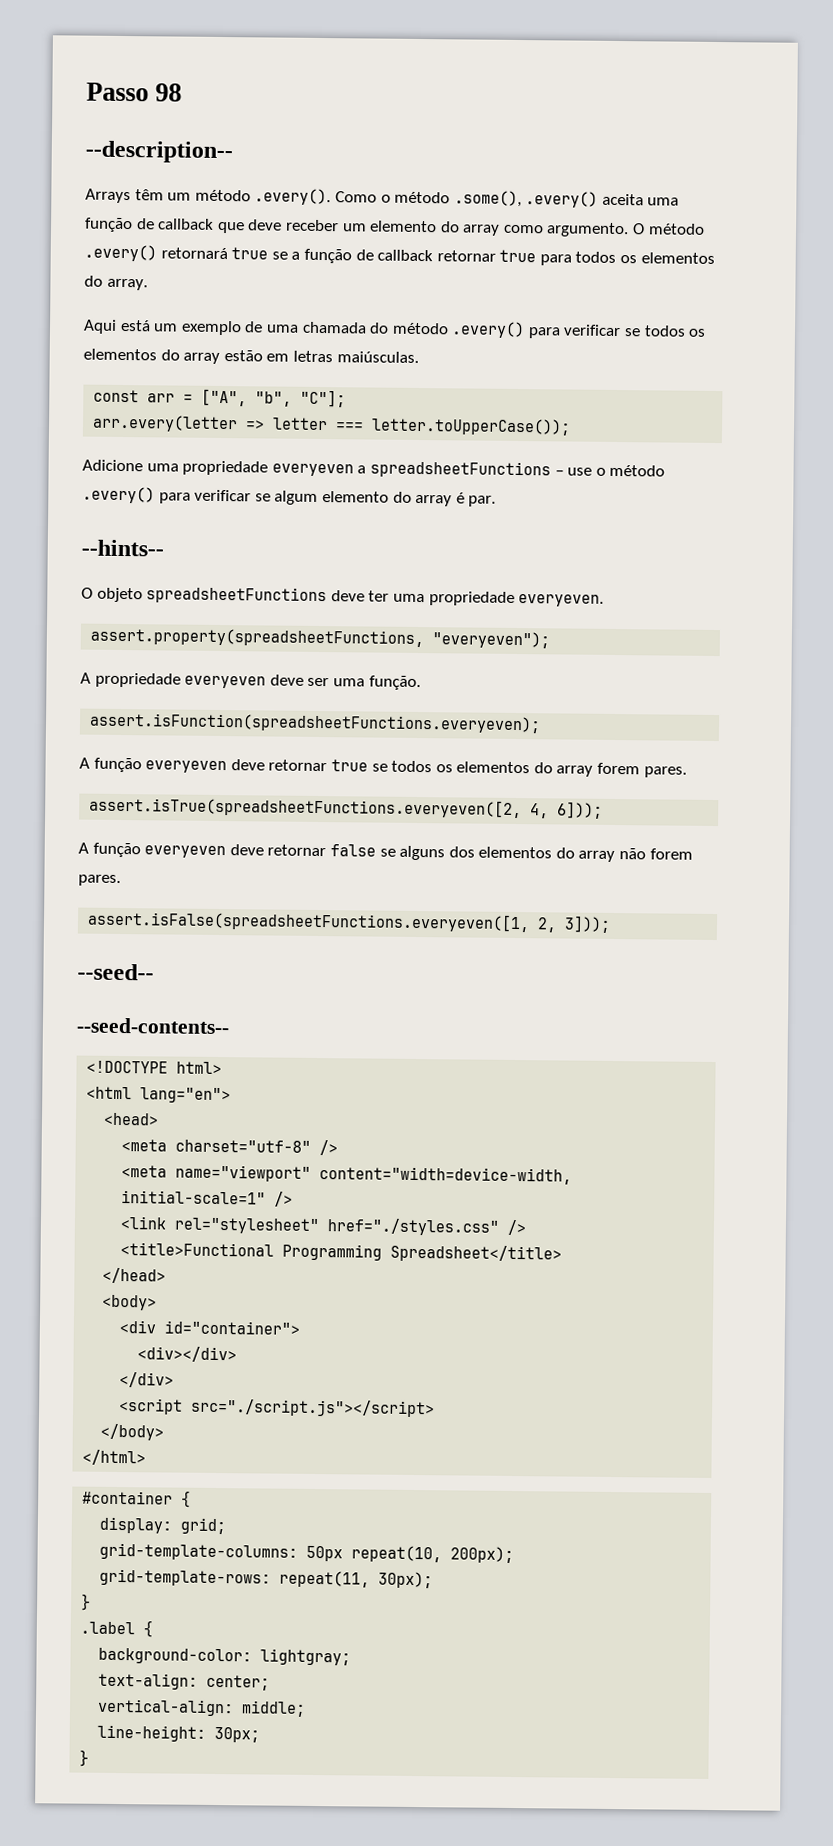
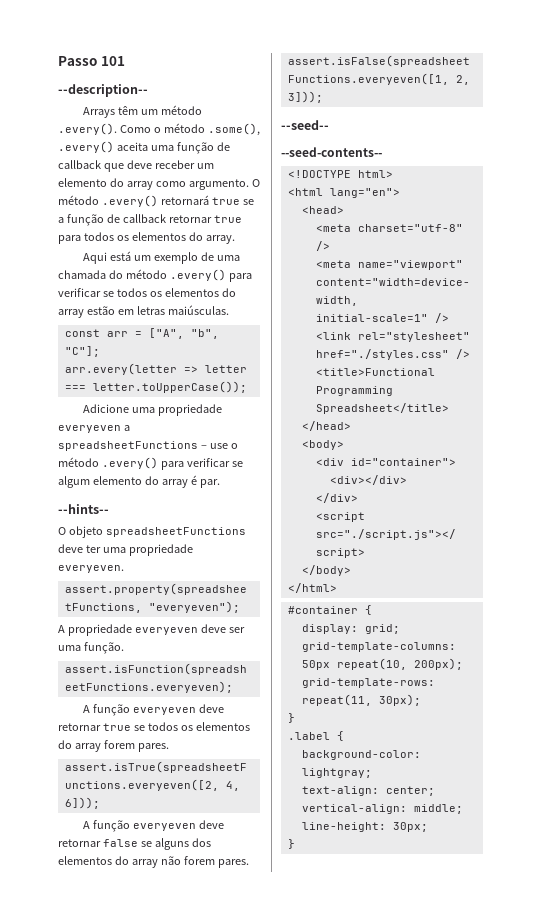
- Passo 98
+ Passo 101

